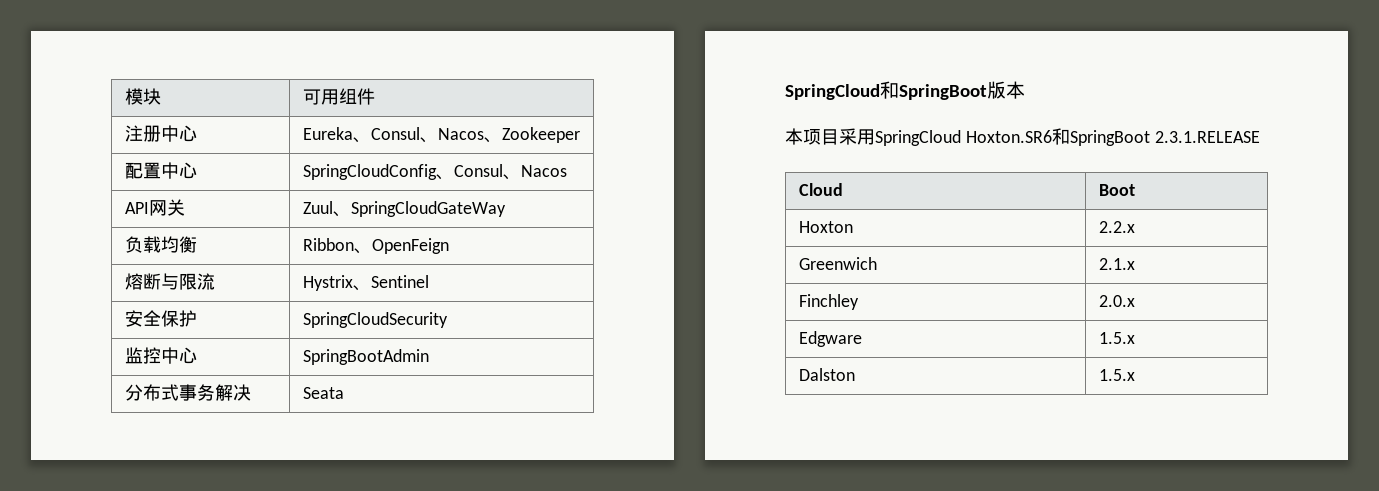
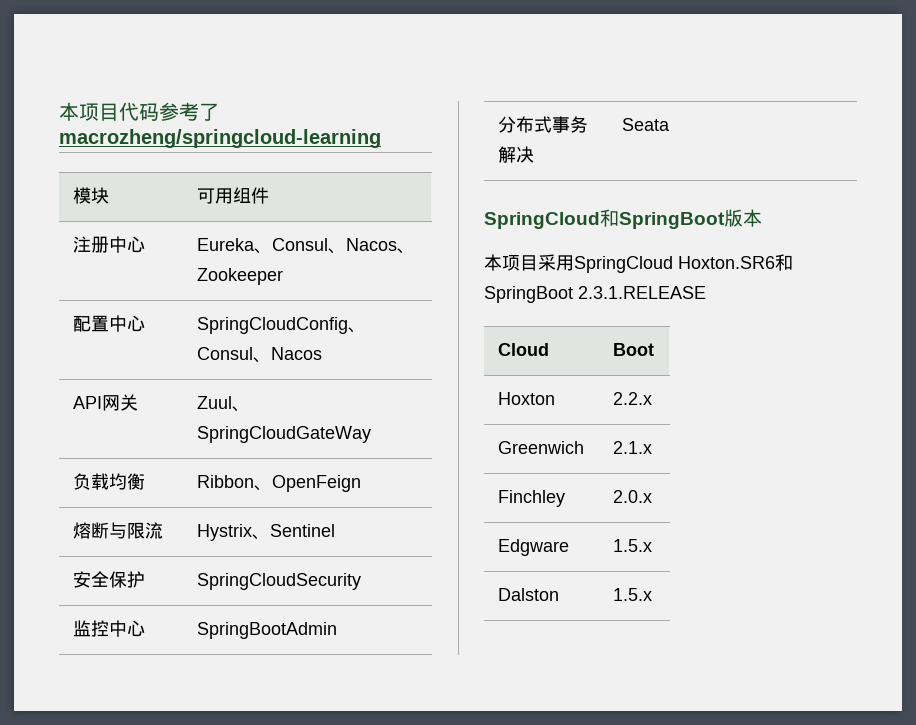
+ 本项目代码参考了macrozheng/springcloud-learning

